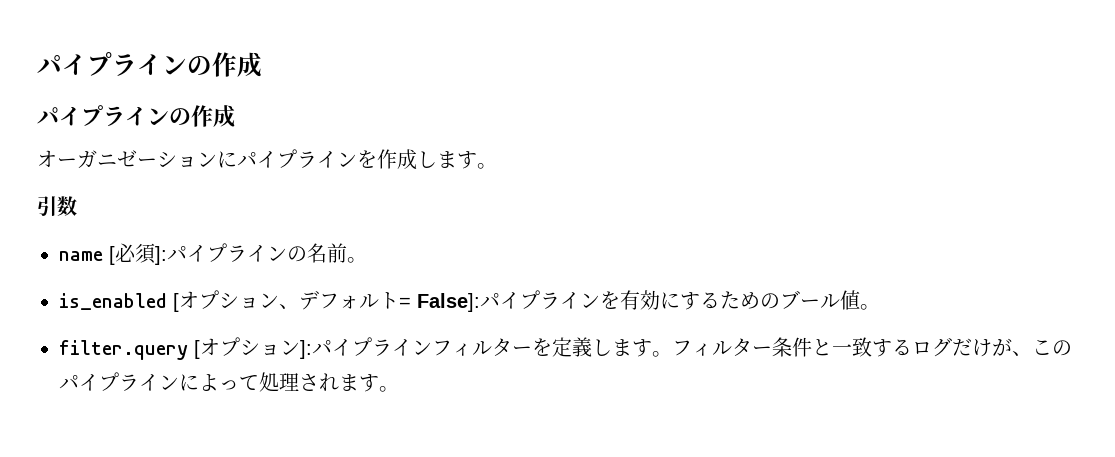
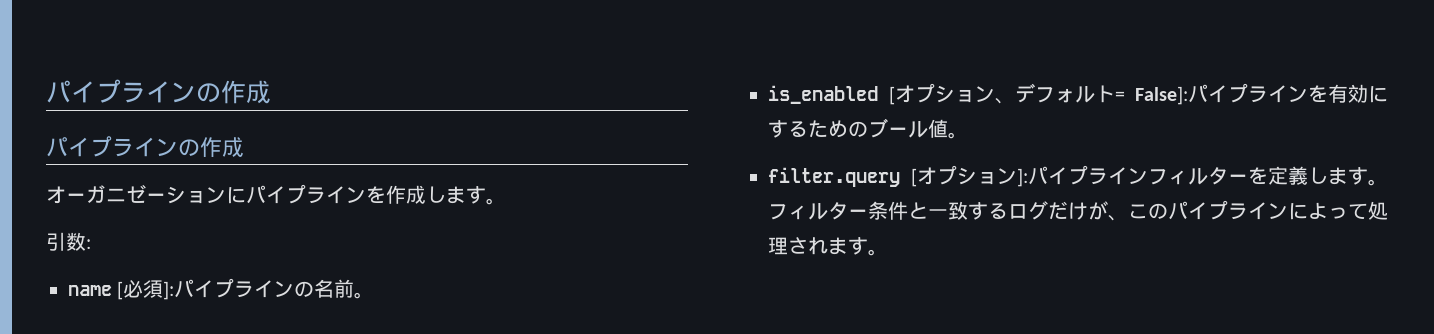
- 引数
+ 引数:

